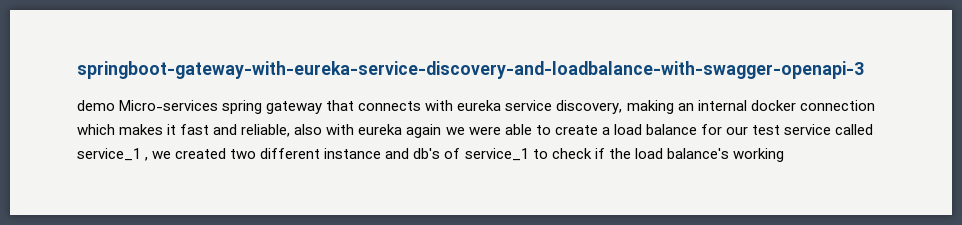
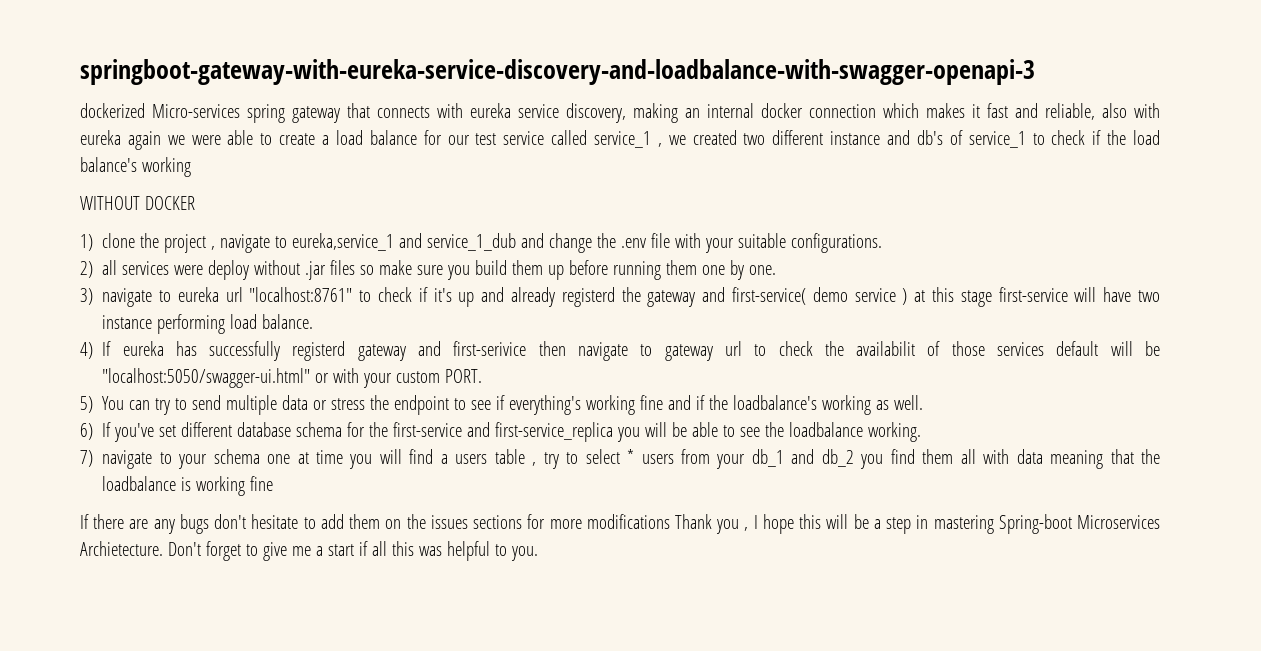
- demo Micro-services spring gateway that connects with eureka service discovery, making an internal docker connection which makes it fast and reliable, also with eureka again we were able to create a load balance for our test service called service_1 , we created two different instance and db's of service_1 to check if the load balance's working
+ dockerized Micro-services spring gateway that connects with eureka service discovery, making an internal docker connection which makes it fast and reliable, also with eureka again we were able to create a load balance for our test service called service_1 , we created two different instance and db's of service_1 to check if the load balance's working
+ WITHOUT DOCKER
+ 1) clone the project , navigate to eureka,service_1 and service_1_dub and change the .env file with your suitable configurations.
+ 2) all services were deploy without .jar files so make sure you build them up before running them one by one.
+ 3) navigate to eureka url "localhost:8761" to check if it's up and already registerd the gateway and first-service( demo service ) at this stage first-service will have two instance performing load balance.
+ 4) If eureka has successfully registerd gateway and first-serivice then navigate to gateway url to check the availabilit of those services default will be "localhost:5050/swagger-ui.html" or with your custom PORT.
+ 5) You can try to send multiple data or stress the endpoint to see if everything's working fine and if the loadbalance's working as well.
+ 6) If you've set different database schema for the first-service and first-service_replica you will be able to see the loadbalance working.
+ 7) navigate to your schema one at time you will find a users table , try to select * users from your db_1 and db_2 you find them all with data meaning that the loadbalance is working fine
+ If there are any bugs don't hesitate to add them on the issues sections for more modifications Thank you , I hope this will be a step in mastering Spring-boot Microservices Archietecture. Don't forget to give me a start if all this was helpful to you.

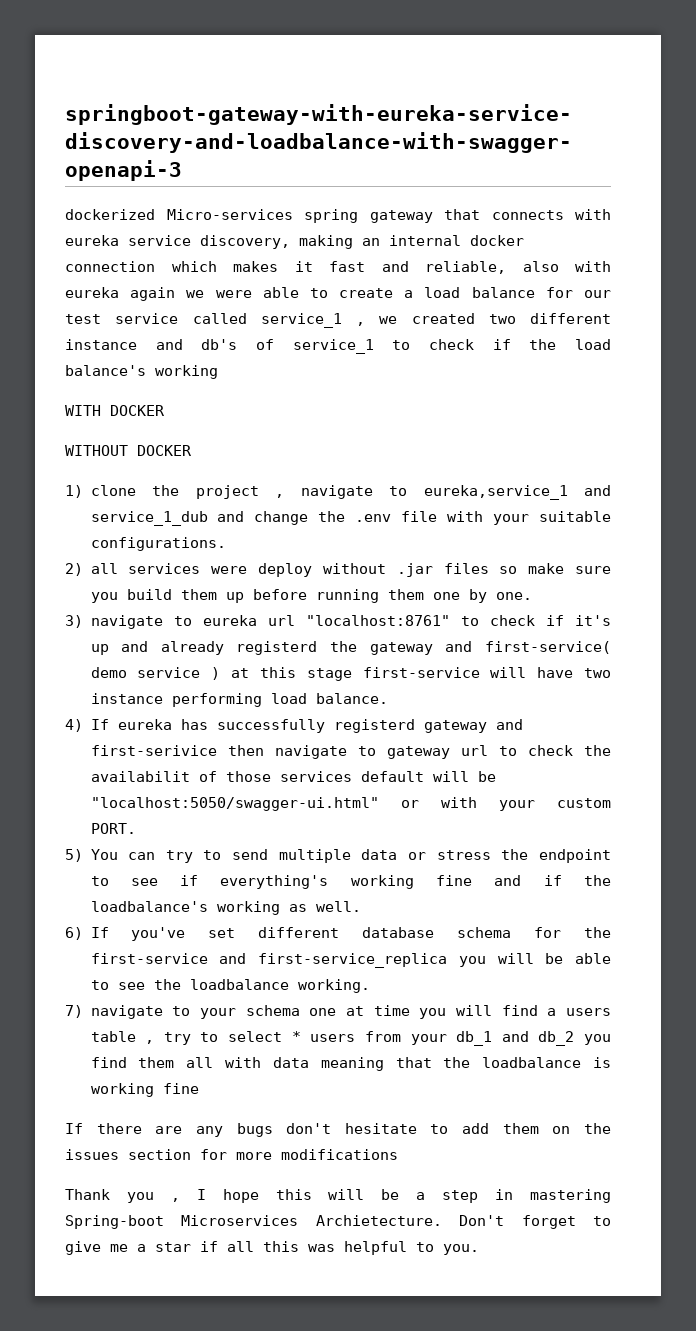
+ WITH DOCKER
- If there are any bugs don't hesitate to add them on the issues sections for more modifications Thank you , I hope this will be a step in mastering Spring-boot Microservices Archietecture.
+ If there are any bugs don't hesitate to add them on the issues section for more modifications
+ Thank you , I hope this will be a step in mastering Spring-boot Microservices Archietecture.
- Don't forget to give me a start if all this was helpful to you.
+ Don't forget to give me a star if all this was helpful to you.

